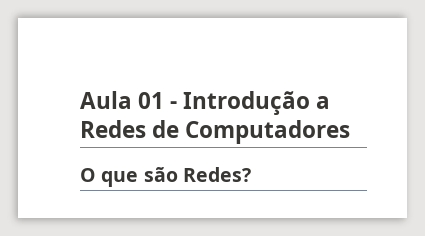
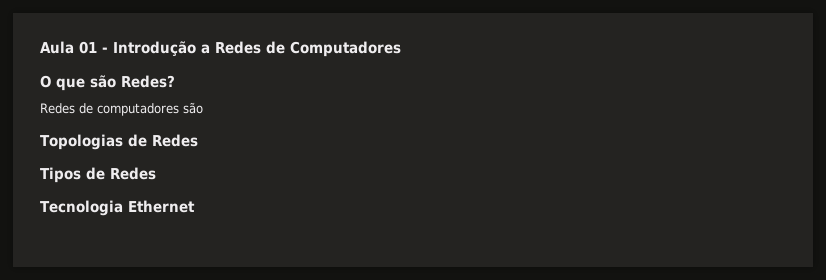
+ Redes de computadores são
+ Topologias de Redes
+ Tipos de Redes
+ Tecnologia Ethernet

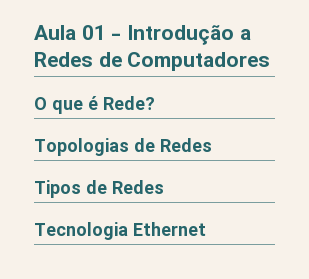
- O que são Redes?
- Redes de computadores são
+ O que é Rede?

